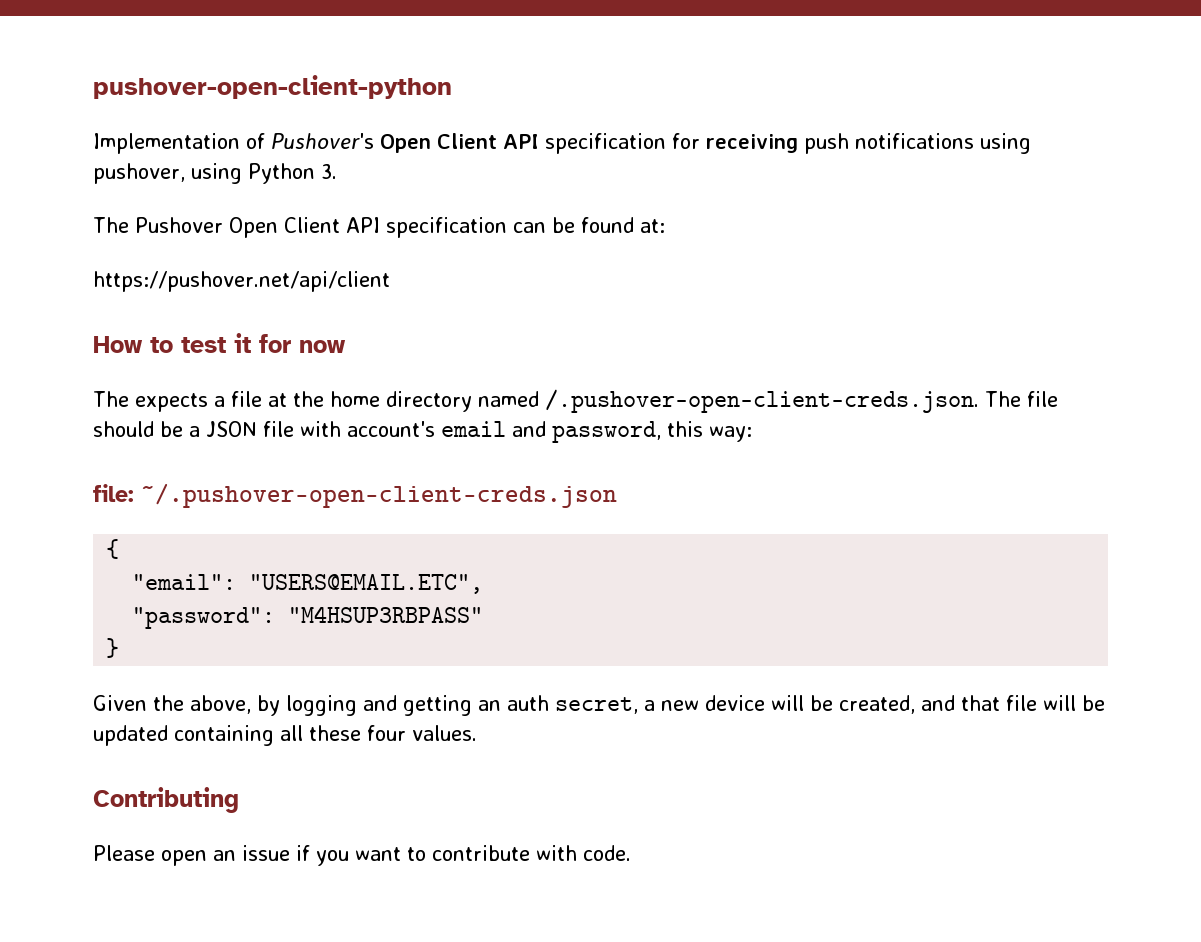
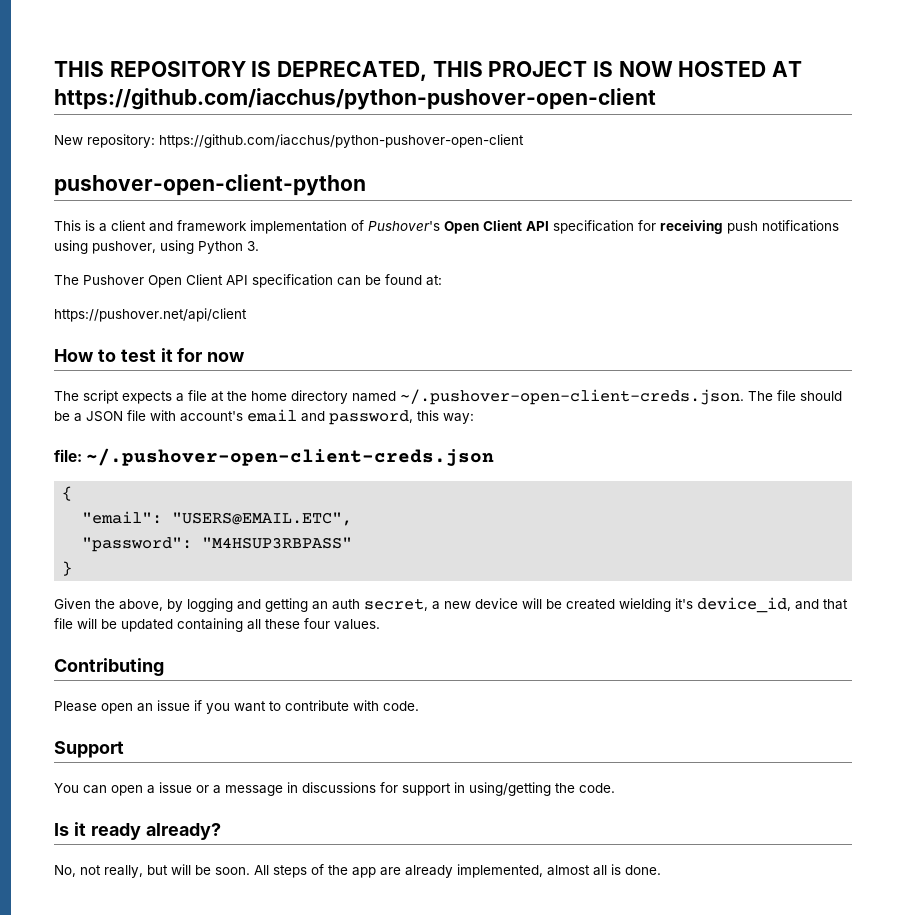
+ THIS REPOSITORY IS DEPRECATED, THIS PROJECT IS NOW HOSTED AT https://github.com/iacchus/python-pushover-open-client
+ New repository: https://github.com/iacchus/python-pushover-open-client
  pushover-open-client-python
- Implementation of Pushover's Open Client API specification for receiving push notifications using pushover, using Python 3.
+ This is a client and framework implementation of Pushover's Open Client API specification for receiving push notifications using pushover, using Python 3.
- The expects a file at the home directory named /.pushover-open-client-creds.json. The file should be a JSON file with account's email and password, this way:
+ The script expects a file at the home directory named ~/.pushover-open-client-creds.json. The file should be a JSON file with account's email and password, this way:
- Given the above, by logging and getting an auth secret, a new device will be created, and that file will be updated containing all these four values.
+ Given the above, by logging and getting an auth secret, a new device will be created wielding it's device_id, and that file will be updated containing all these four values.
+ Support
+ You can open a issue or a message in discussions for support in using/getting the code.
+ Is it ready already?
+ No, not really, but will be soon. All steps of the app are already implemented, almost all is done.

